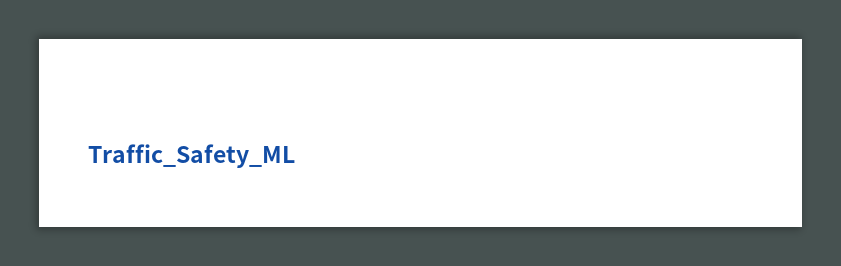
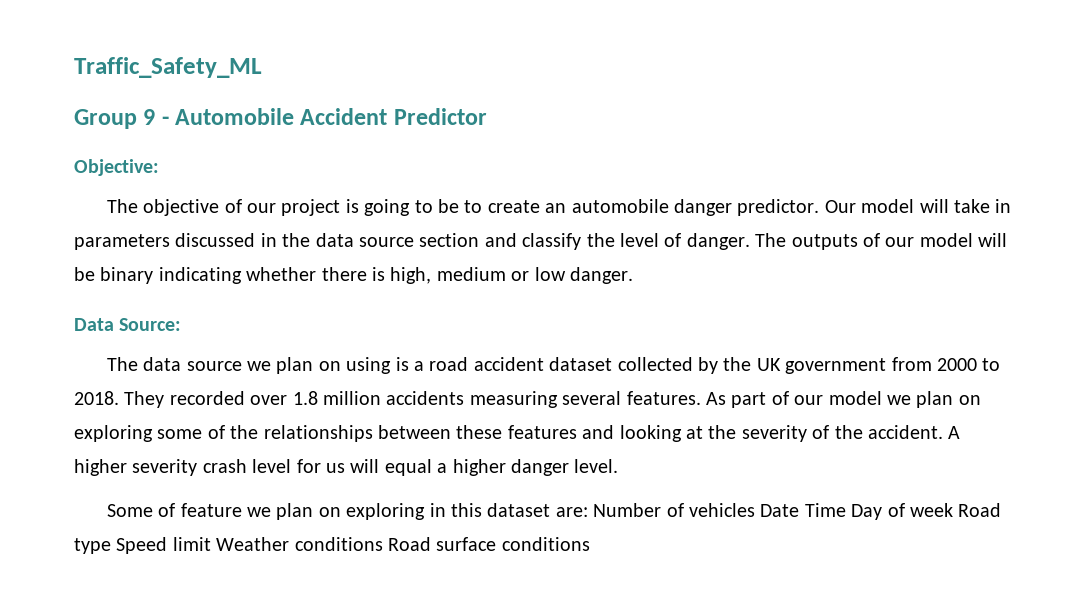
+ Group 9 - Automobile Accident Predictor
+ Objective:
+ The objective of our project is going to be to create an automobile danger predictor. Our model will take in parameters discussed in the data source section and classify the level of danger. The outputs of our model will be binary indicating whether there is high, medium or low danger.
+ Data Source:
+ The data source we plan on using is a road accident dataset collected by the UK government from 2000 to 2018. They recorded over 1.8 million accidents measuring several features. As part of our model we plan on exploring some of the relationships between these features and looking at the severity of the accident. A higher severity crash level for us will equal a higher danger level.
+ Some of feature we plan on exploring in this dataset are: Number of vehicles Date Time Day of week Road type Speed limit Weather conditions Road surface conditions

